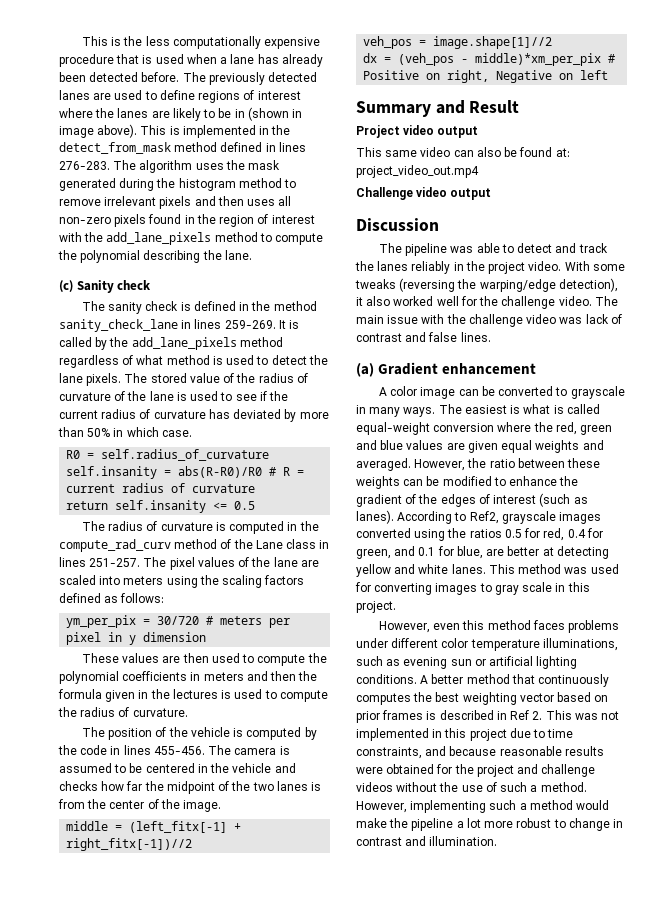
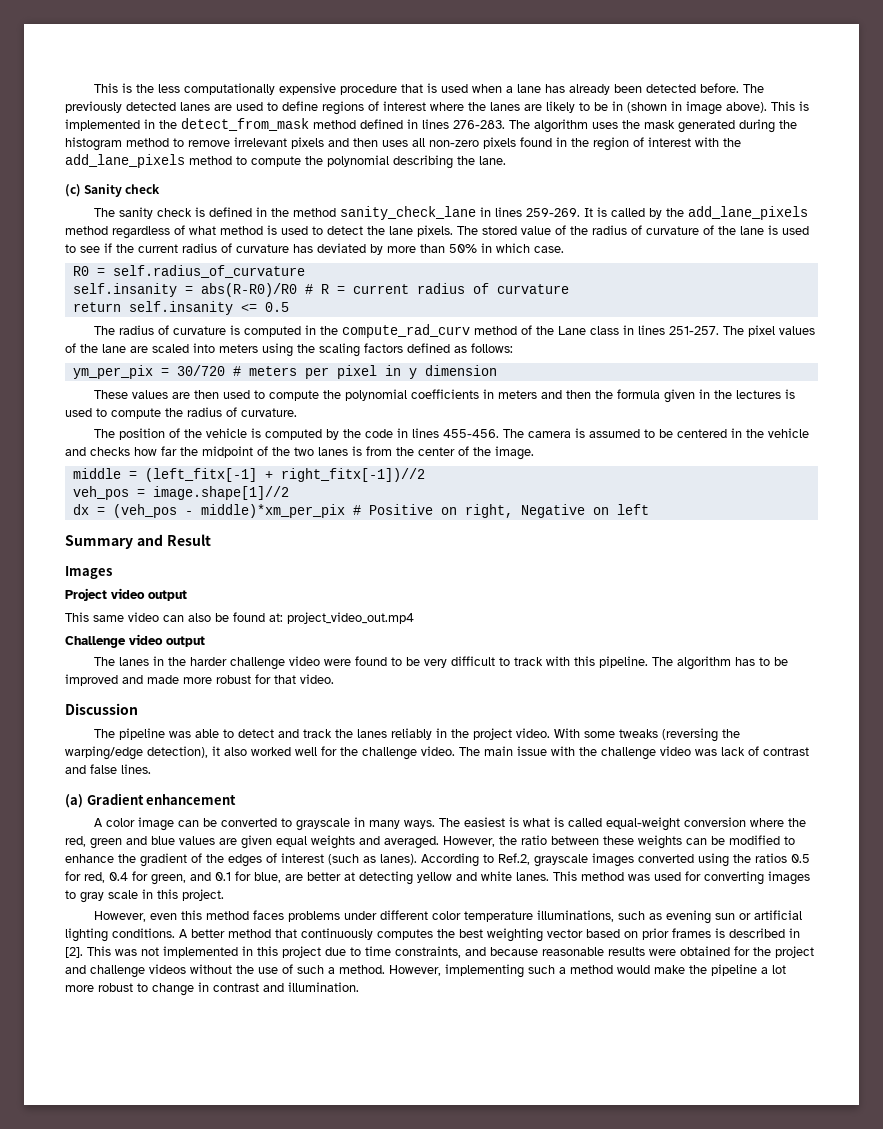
+ Images
+ The lanes in the harder challenge video were found to be very difficult to track with this pipeline. The algorithm has to be improved and made more robust for that video.
- According to Ref2, grayscale images converted using the ratios 0.5 for red, 0.4 for green, and 0.1 for blue, are better at detecting yellow and white lanes.
+ According to Ref.2, grayscale images converted using the ratios 0.5 for red, 0.4 for green, and 0.1 for blue, are better at detecting yellow and white lanes.
- A better method that continuously computes the best weighting vector based on prior frames is described in Ref 2. This was not implemented in this project due to time constraints, and because reasonable results were obtained for the project and challenge videos without the use of such a method.
+ A better method that continuously computes the best weighting vector based on prior frames is described in [2]. This was not implemented in this project due to time constraints, and because reasonable results were obtained for the project and challenge videos without the use of such a method.

